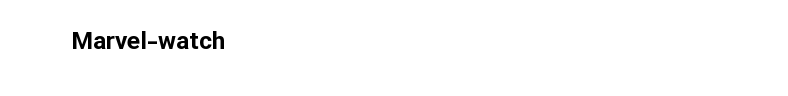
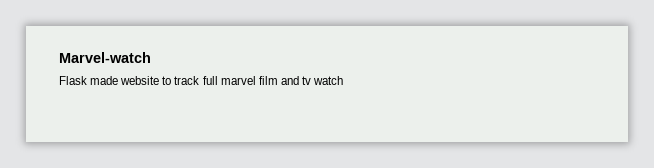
+ Flask made website to track full marvel film and tv watch

